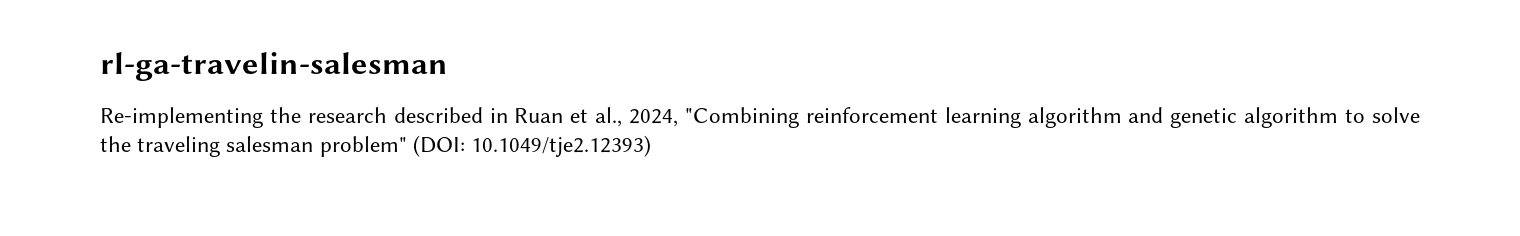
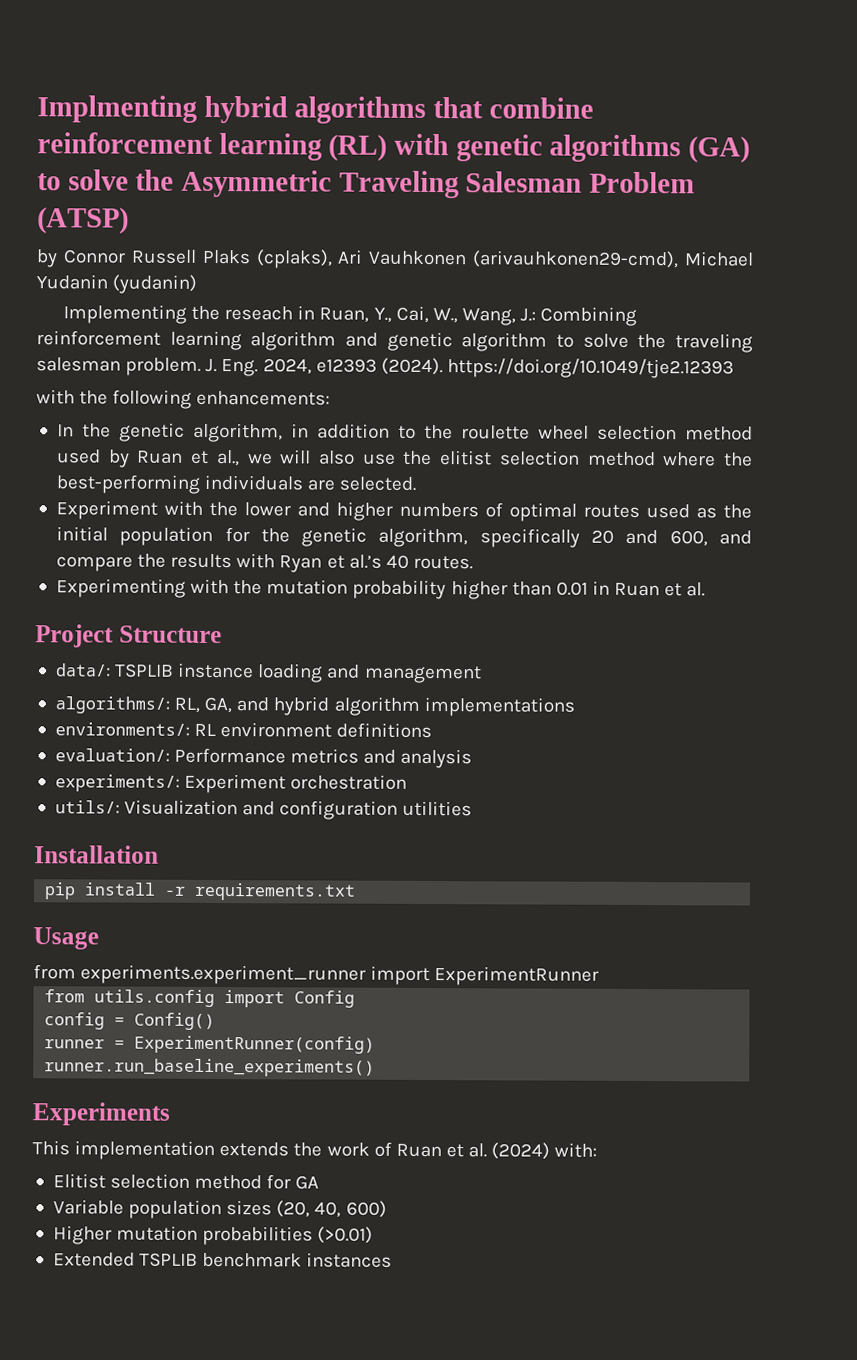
- rl-ga-travelin-salesman
- Re-implementing the research described in Ruan et al., 2024, "Combining reinforcement learning algorithm and genetic algorithm to solve the traveling salesman problem" (DOI: 10.1049/tje2.12393)
+ Implmenting hybrid algorithms that combine reinforcement learning (RL) with genetic algorithms (GA) to solve the Asymmetric Traveling Salesman Problem (ATSP)
+ by Connor Russell Plaks (cplaks), Ari Vauhkonen (arivauhkonen29-cmd), Michael Yudanin (yudanin)
+ Implementing the reseach in Ruan, Y., Cai, W., Wang, J.: Combining reinforcement learning algorithm and genetic algorithm to solve the traveling salesman problem. J. Eng. 2024, e12393 (2024). https://doi.org/10.1049/tje2.12393
+ with the following enhancements:
+ In the genetic algorithm, in addition to the roulette wheel selection method used by Ruan et al., we will also use the elitist selection method where the best-performing individuals are selected.
+ Experiment with the lower and higher numbers of optimal routes used as the initial population for the genetic algorithm, specifically 20 and 600, and compare the results with Ryan et al.’s 40 routes.
+ Experimenting with the mutation probability higher than 0.01 in Ruan et al.
+ Project Structure
+ data/: TSPLIB instance loading and management
+ algorithms/: RL, GA, and hybrid algorithm implementations
+ environments/: RL environment definitions
+ evaluation/: Performance metrics and analysis
+ experiments/: Experiment orchestration
+ utils/: Visualization and configuration utilities
+ Installation
+ pip install -r requirements.txt
+ Usage
+ from experiments.experiment_runner import ExperimentRunner
+ from utils.config import Config
+ config = Config()
+ runner = ExperimentRunner(config)
+ runner.run_baseline_experiments()
+ Experiments
+ This implementation extends the work of Ruan et al. (2024) with:
+ Elitist selection method for GA
+ Variable population sizes (20, 40, 600)
+ Higher mutation probabilities (>0.01)
+ Extended TSPLIB benchmark instances

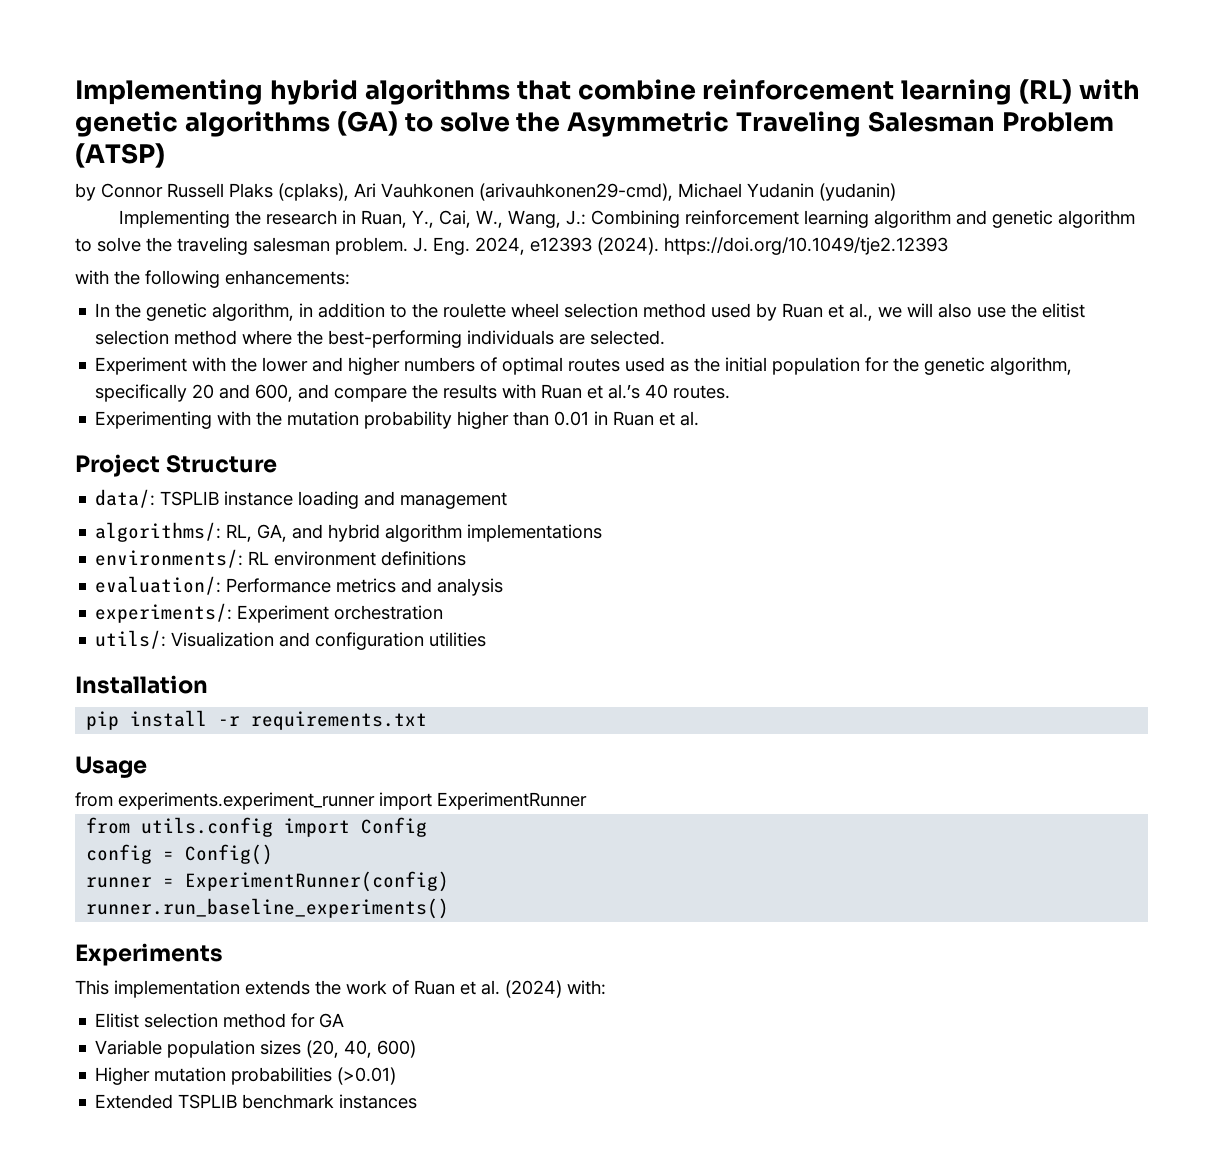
- Implmenting hybrid algorithms that combine reinforcement learning (RL) with genetic algorithms (GA) to solve the Asymmetric Traveling Salesman Problem (ATSP)
+ Implementing hybrid algorithms that combine reinforcement learning (RL) with genetic algorithms (GA) to solve the Asymmetric Traveling Salesman Problem (ATSP)
- Implementing the reseach in Ruan, Y., Cai, W., Wang, J.: Combining reinforcement learning algorithm and genetic algorithm to solve the traveling salesman problem.
+ Implementing the research in Ruan, Y., Cai, W., Wang, J.: Combining reinforcement learning algorithm and genetic algorithm to solve the traveling salesman problem.
- Experiment with the lower and higher numbers of optimal routes used as the initial population for the genetic algorithm, specifically 20 and 600, and compare the results with Ryan et al.’s 40 routes.
+ Experiment with the lower and higher numbers of optimal routes used as the initial population for the genetic algorithm, specifically 20 and 600, and compare the results with Ruan et al.’s 40 routes.

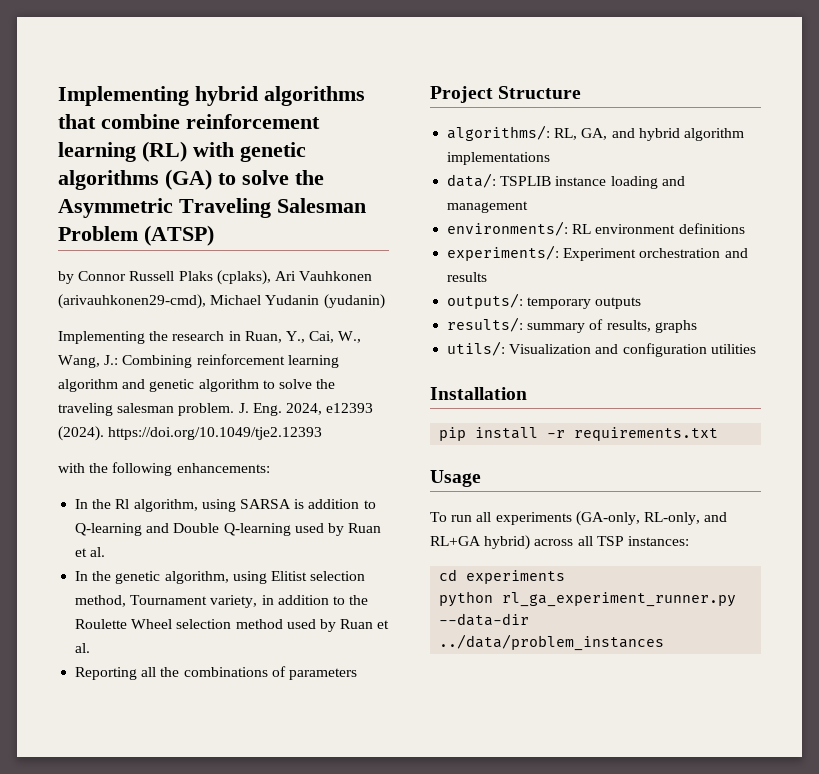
- In the genetic algorithm, in addition to the roulette wheel selection method used by Ruan et al., we will also use the elitist selection method where the best-performing individuals are selected.
- Experiment with the lower and higher numbers of optimal routes used as the initial population for the genetic algorithm, specifically 20 and 600, and compare the results with Ruan et al.’s 40 routes.
- Experimenting with the mutation probability higher than 0.01 in Ruan et al.
+ In the Rl algorithm, using SARSA is addition to Q-learning and Double Q-learning used by Ruan et al.
+ In the genetic algorithm, using Elitist selection method, Tournament variety, in addition to the Roulette Wheel selection method used by Ruan et al.
+ Reporting all the combinations of parameters
  Project Structure
- data/: TSPLIB instance loading and management
+ data/: TSPLIB instance loading and management
  environments/: RL environment definitions
- evaluation/: Performance metrics and analysis
- experiments/: Experiment orchestration
+ experiments/: Experiment orchestration and results
+ outputs/: temporary outputs
+ results/: summary of results, graphs
- from experiments.experiment_runner import ExperimentRunner
- from utils.config import Config
- config = Config()
- runner = ExperimentRunner(config)
- runner.run_baseline_experiments()
- Experiments
- This implementation extends the work of Ruan et al. (2024) with:
- Elitist selection method for GA
- Variable population sizes (20, 40, 600)
- Higher mutation probabilities (>0.01)
- Extended TSPLIB benchmark instances
+ To run all experiments (GA-only, RL-only, and RL+GA hybrid) across all TSP instances:
+ cd experiments
+ python rl_ga_experiment_runner.py --data-dir ../data/problem_instances

